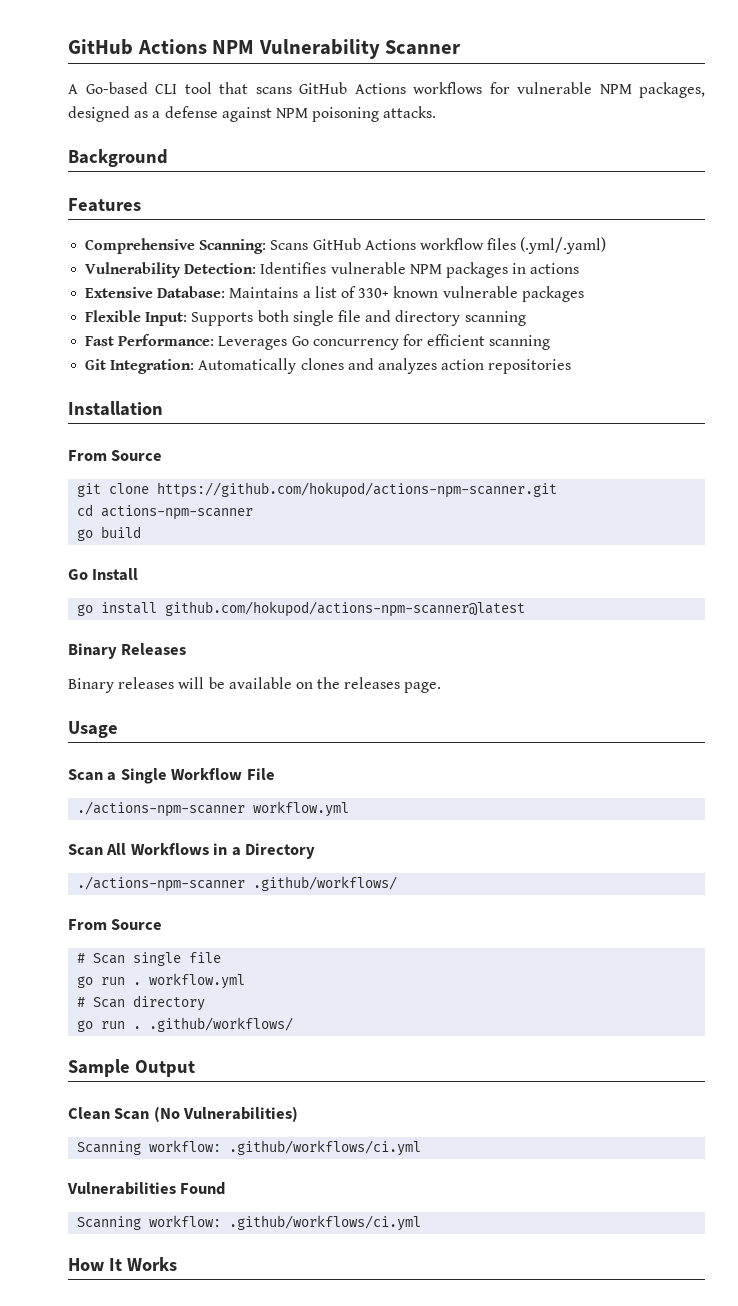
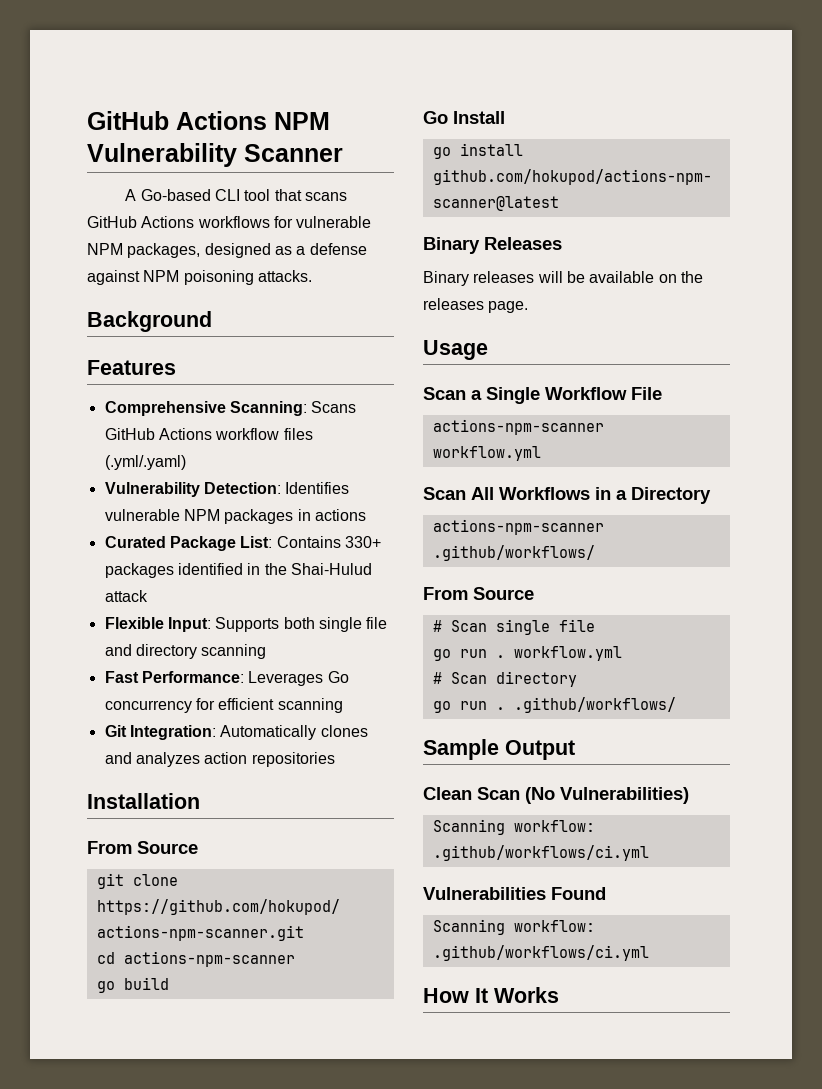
- Extensive Database: Maintains a list of 330+ known vulnerable packages
+ Curated Package List: Contains 330+ packages identified in the Shai-Hulud attack
- ./actions-npm-scanner workflow.yml
+ actions-npm-scanner workflow.yml
- ./actions-npm-scanner .github/workflows/
+ actions-npm-scanner .github/workflows/

